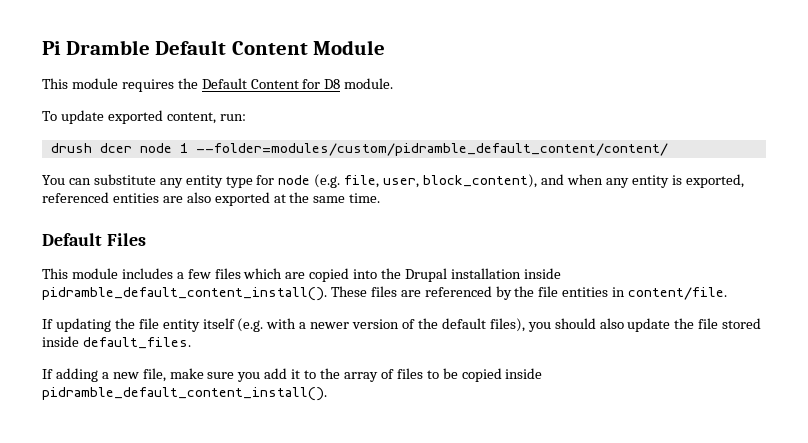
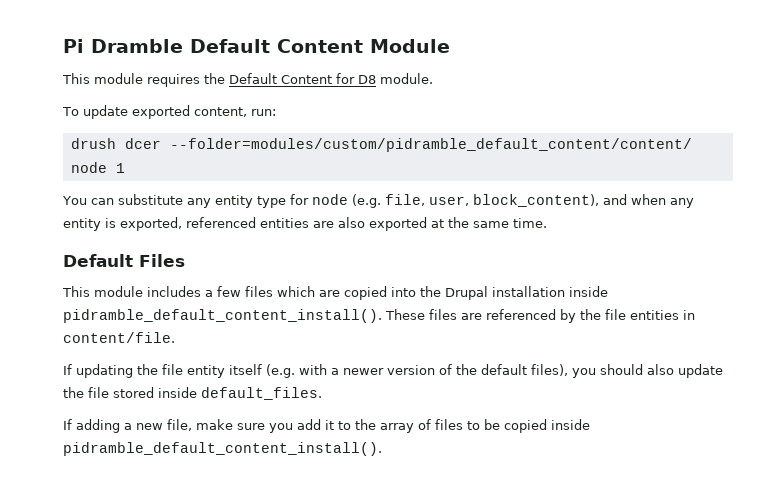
- drush dcer node 1 --folder=modules/custom/pidramble_default_content/content/
+ drush dcer --folder=modules/custom/pidramble_default_content/content/ node 1

